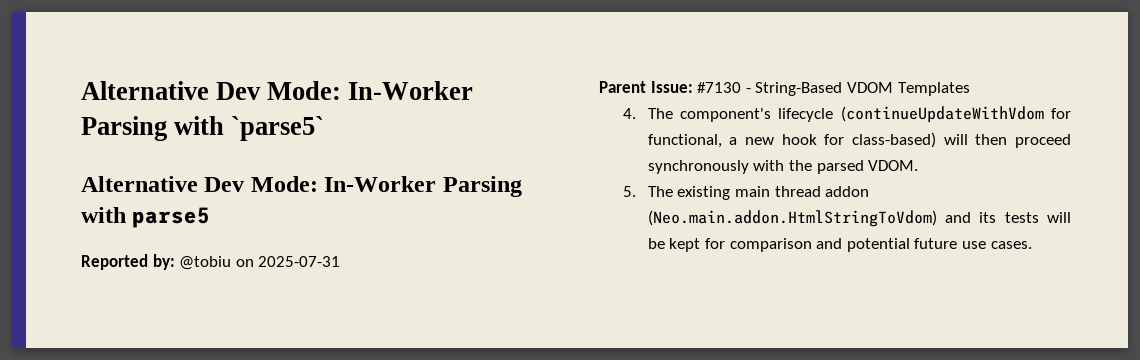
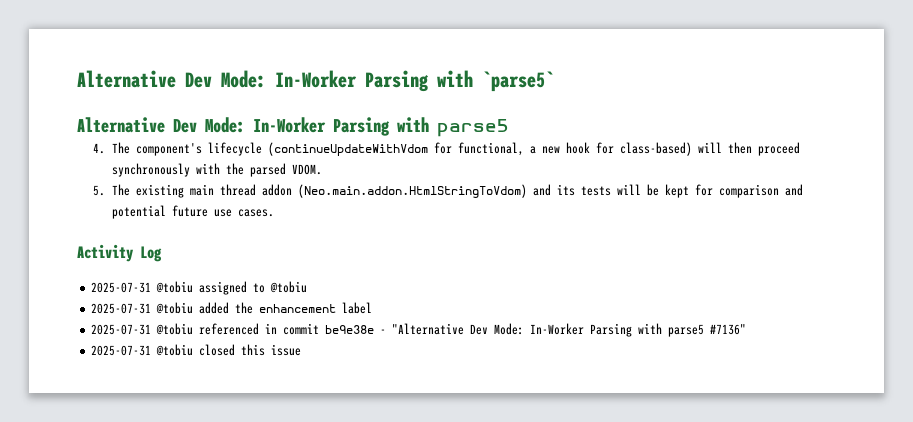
- Reported by: @tobiu on 2025-07-31
- Parent Issue: #7130 - String-Based VDOM Templates
+ Activity Log
+ 2025-07-31 @tobiu assigned to @tobiu
+ 2025-07-31 @tobiu added the enhancement label
+ 2025-07-31 @tobiu referenced in commit be9e38e - "Alternative Dev Mode: In-Worker Parsing with parse5 #7136"
+ 2025-07-31 @tobiu closed this issue

